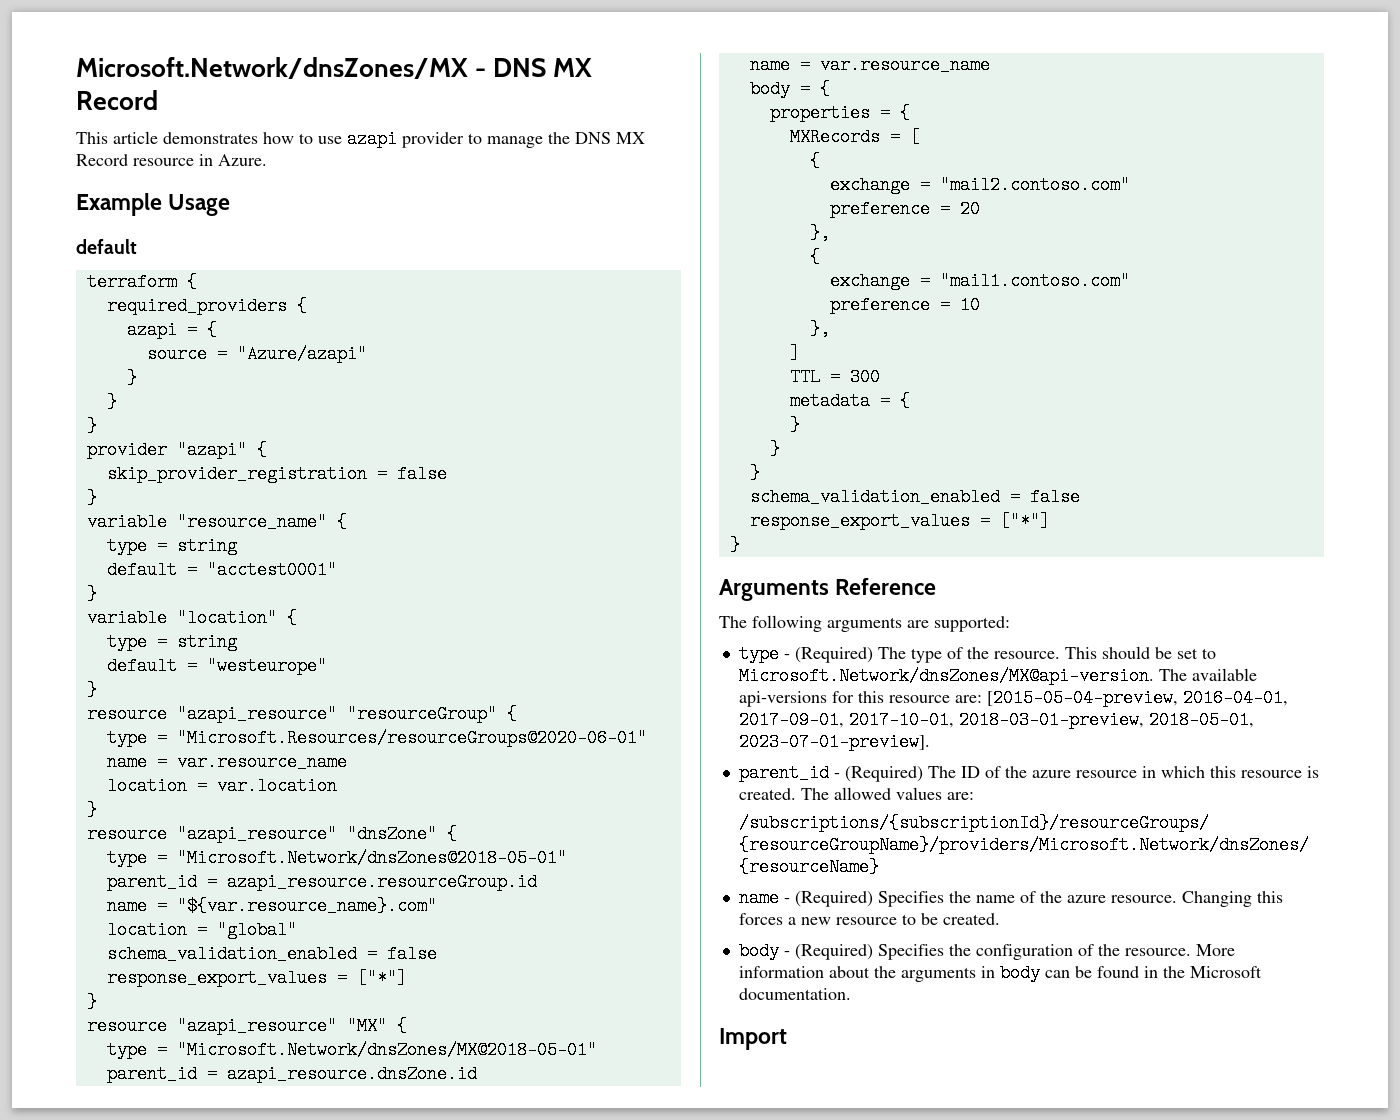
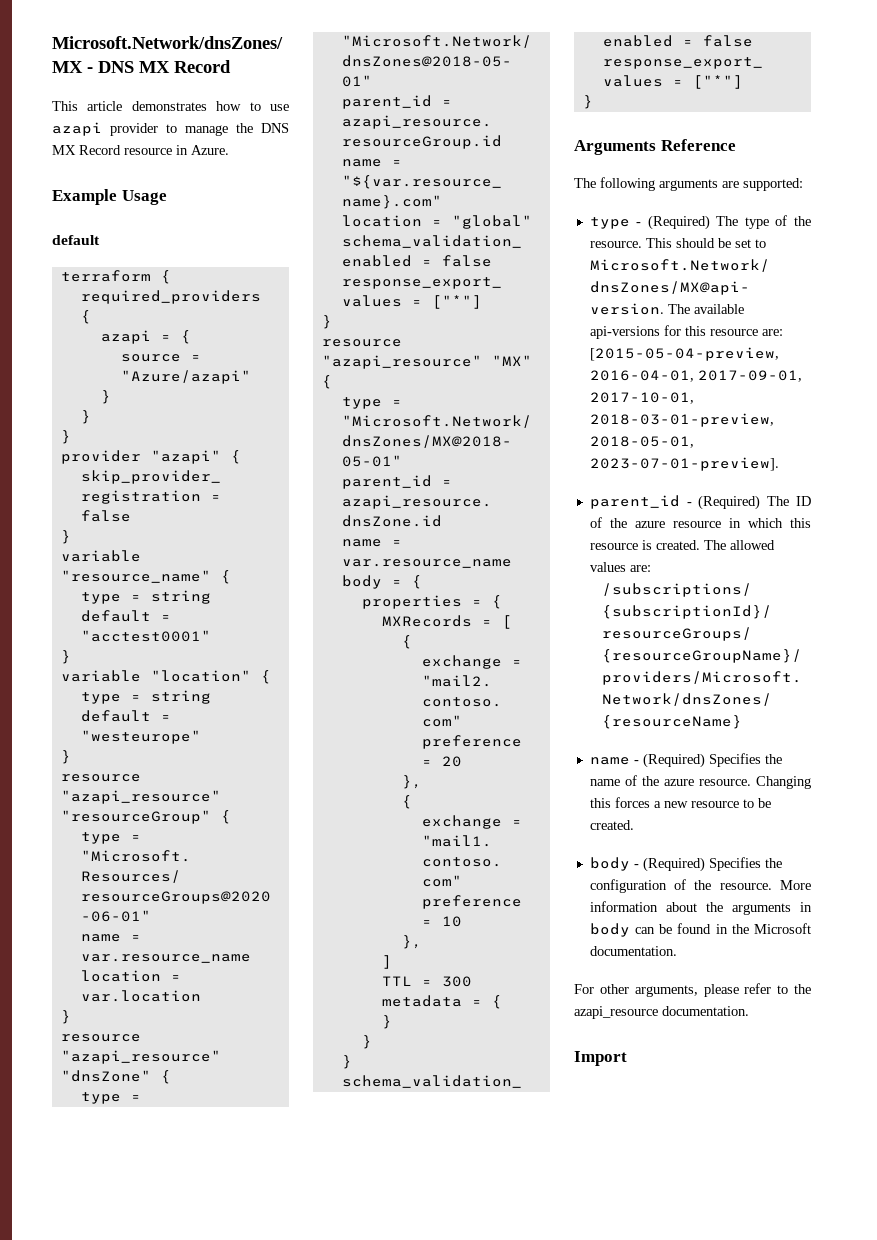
+ For other arguments, please refer to the azapi_resource documentation.

